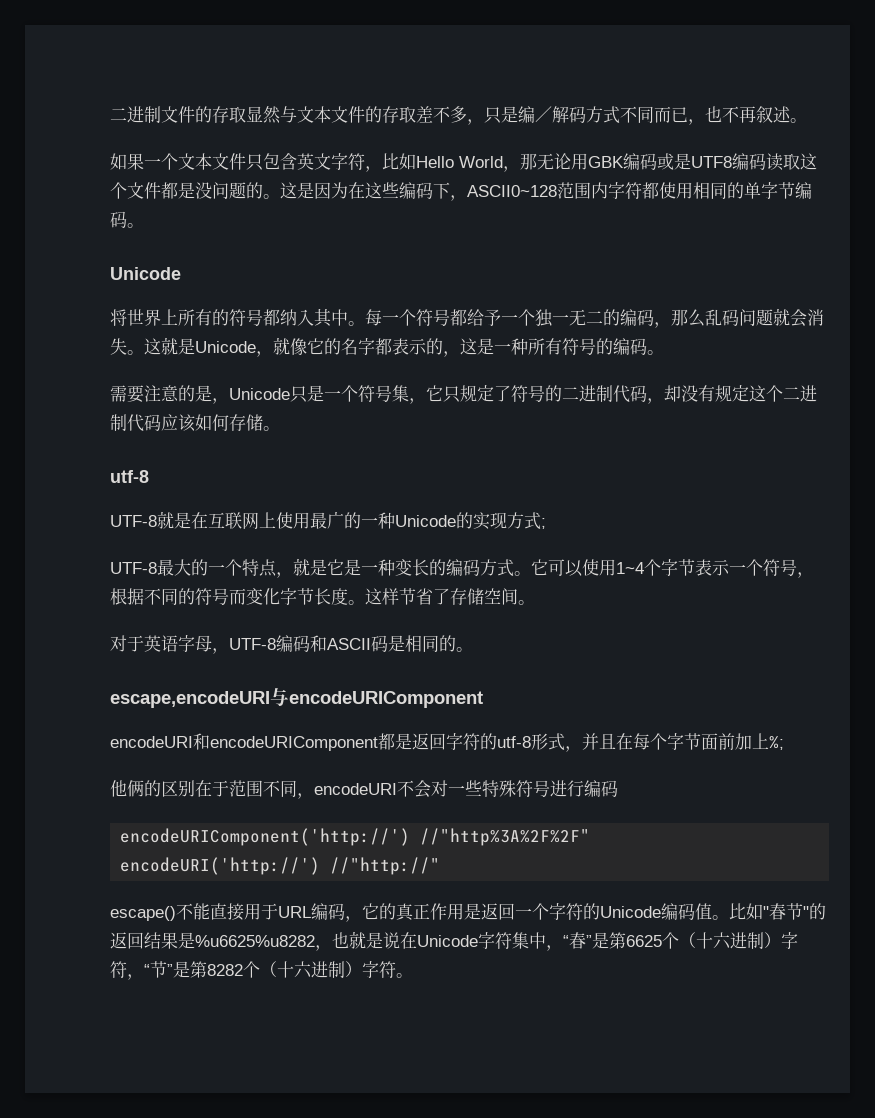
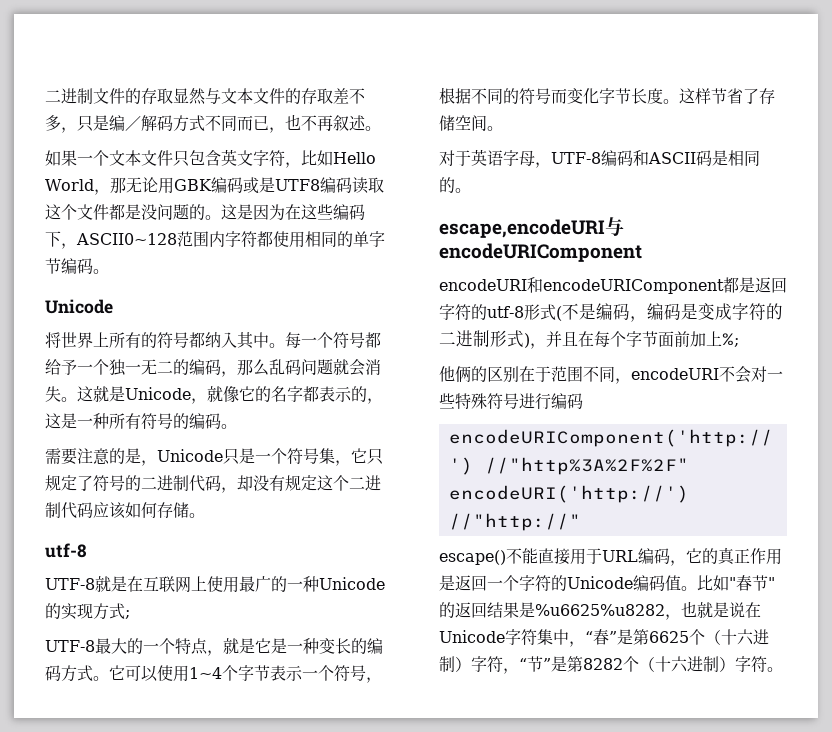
- encodeURI和encodeURIComponent都是返回字符的utf-8形式，并且在每个字节面前加上%;
+ encodeURI和encodeURIComponent都是返回字符的utf-8形式(不是编码，编码是变成字符的二进制形式)，并且在每个字节面前加上%;

